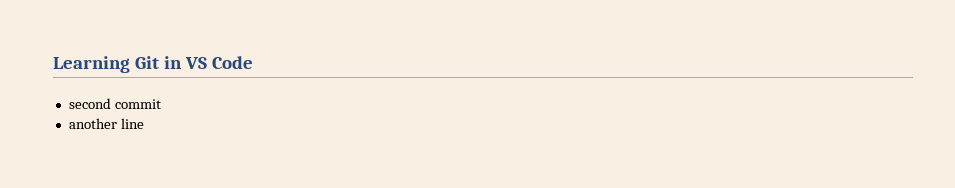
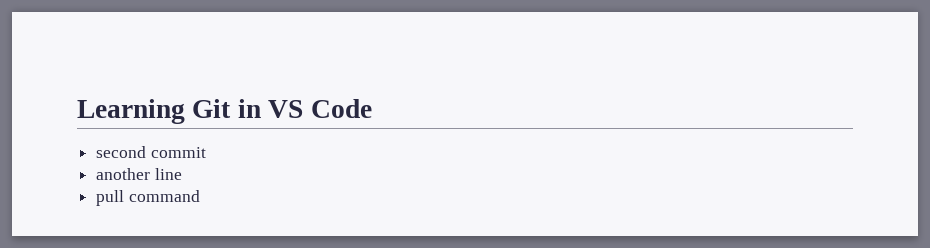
+ pull command

